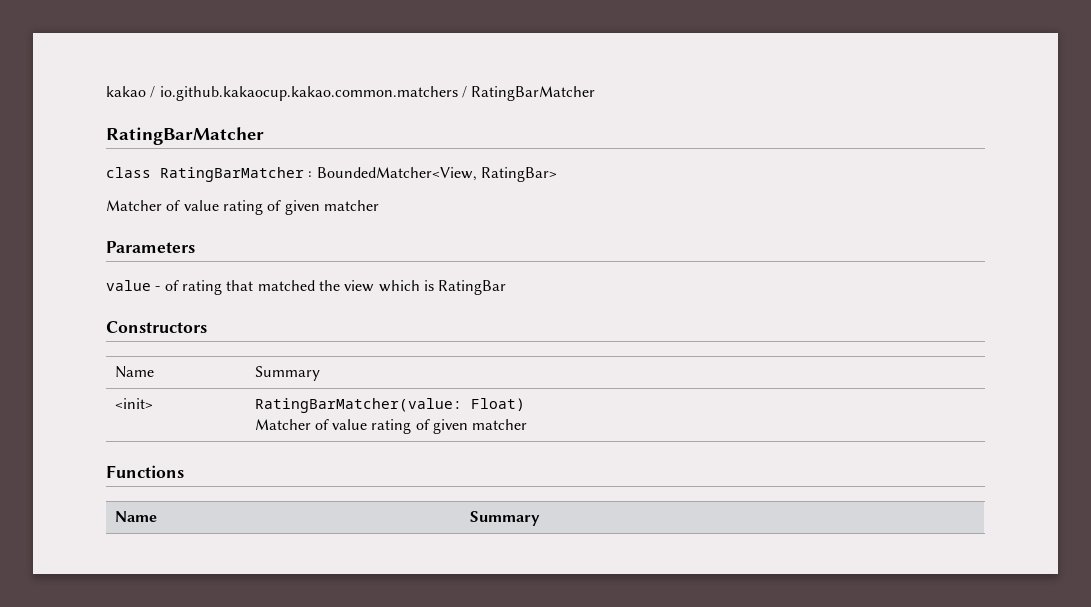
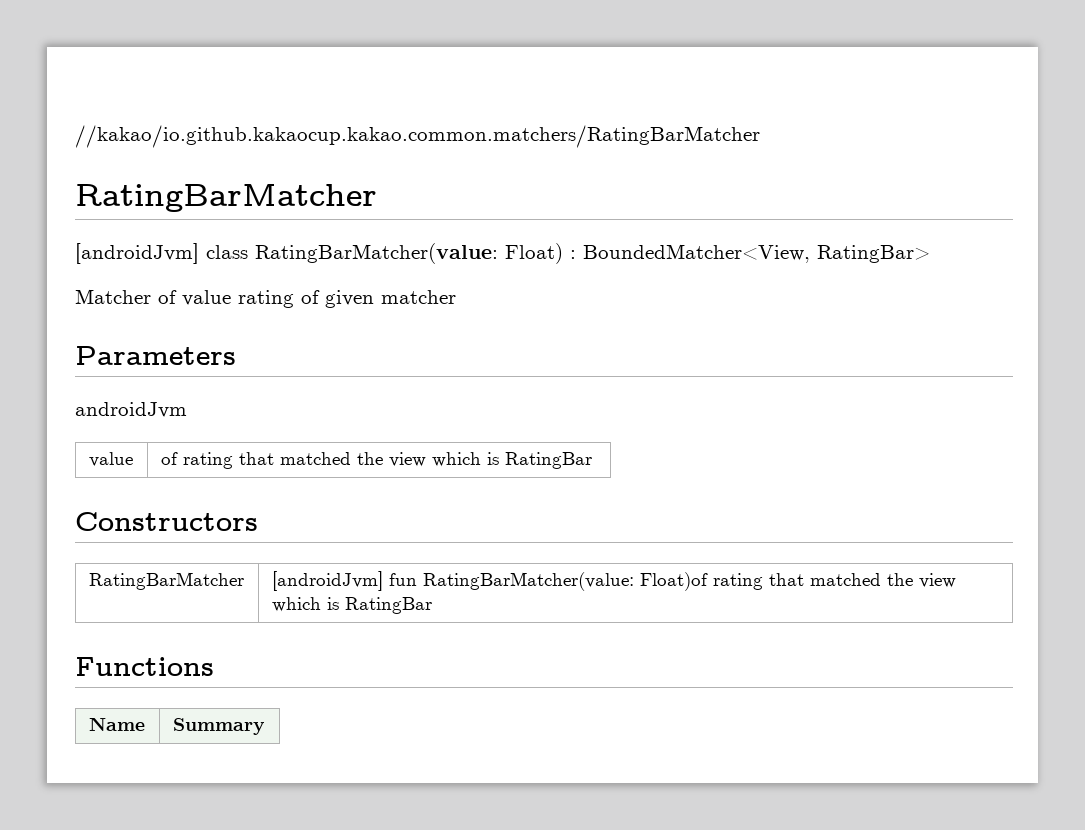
- kakao / io.github.kakaocup.kakao.common.matchers / RatingBarMatcher
+ //kakao/io.github.kakaocup.kakao.common.matchers/RatingBarMatcher
  RatingBarMatcher
- class RatingBarMatcher : BoundedMatcher<View, RatingBar>
+ [androidJvm] class RatingBarMatcher(value: Float) : BoundedMatcher<View, RatingBar>
- value - of rating that matched the view which is RatingBar
+ androidJvm
+ value | of rating that matched the view which is RatingBar
  Constructors
- Name | Summary
- <init> | RatingBarMatcher(value: Float)
- Matcher of value rating of given matcher
+ RatingBarMatcher | [androidJvm] fun RatingBarMatcher(value: Float)of rating that matched the view which is RatingBar

